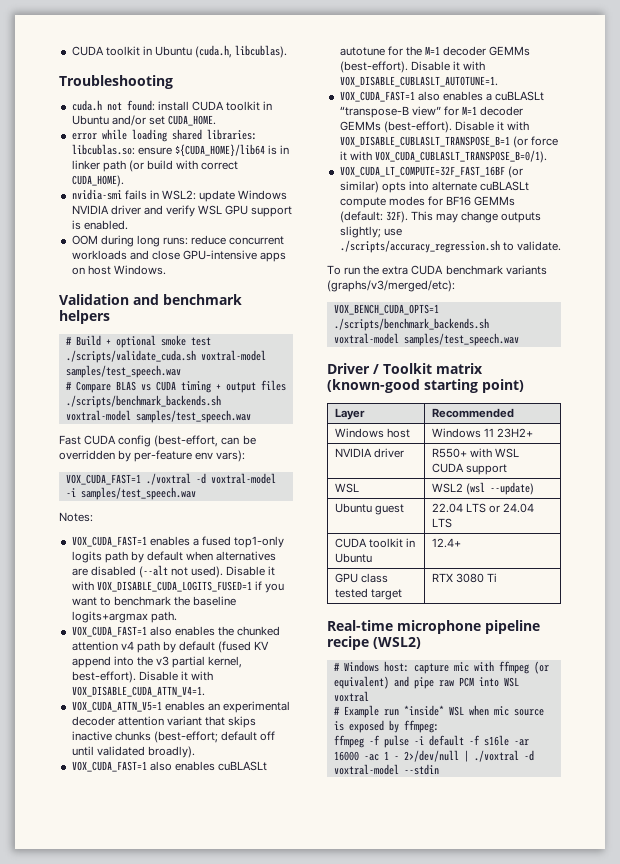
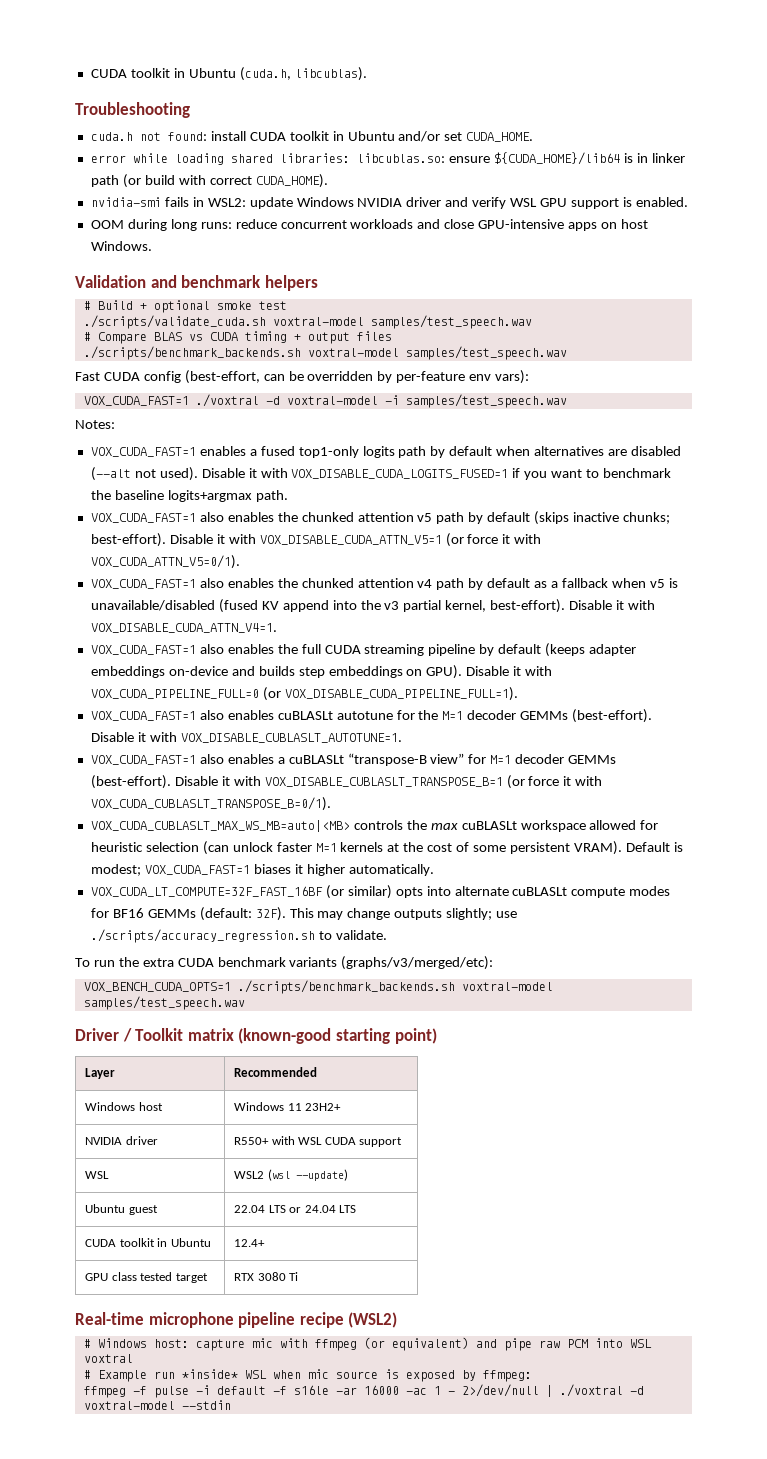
+ VOX_CUDA_FAST=1 also enables the chunked attention v5 path by default (skips inactive chunks; best-effort). Disable it with VOX_DISABLE_CUDA_ATTN_V5=1 (or force it with VOX_CUDA_ATTN_V5=0/1).
- VOX_CUDA_FAST=1 also enables the chunked attention v4 path by default (fused KV append into the v3 partial kernel, best-effort).
+ VOX_CUDA_FAST=1 also enables the chunked attention v4 path by default as a fallback when v5 is unavailable/disabled (fused KV append into the v3 partial kernel, best-effort).
- VOX_CUDA_ATTN_V5=1 enables an experimental decoder attention variant that skips inactive chunks (best-effort; default off until validated broadly).
+ VOX_CUDA_FAST=1 also enables the full CUDA streaming pipeline by default (keeps adapter embeddings on-device and builds step embeddings on GPU). Disable it with VOX_CUDA_PIPELINE_FULL=0 (or VOX_DISABLE_CUDA_PIPELINE_FULL=1).
+ VOX_CUDA_CUBLASLT_MAX_WS_MB=auto|<MB> controls the max cuBLASLt workspace allowed for heuristic selection (can unlock faster M=1 kernels at the cost of some persistent VRAM). Default is modest; VOX_CUDA_FAST=1 biases it higher automatically.

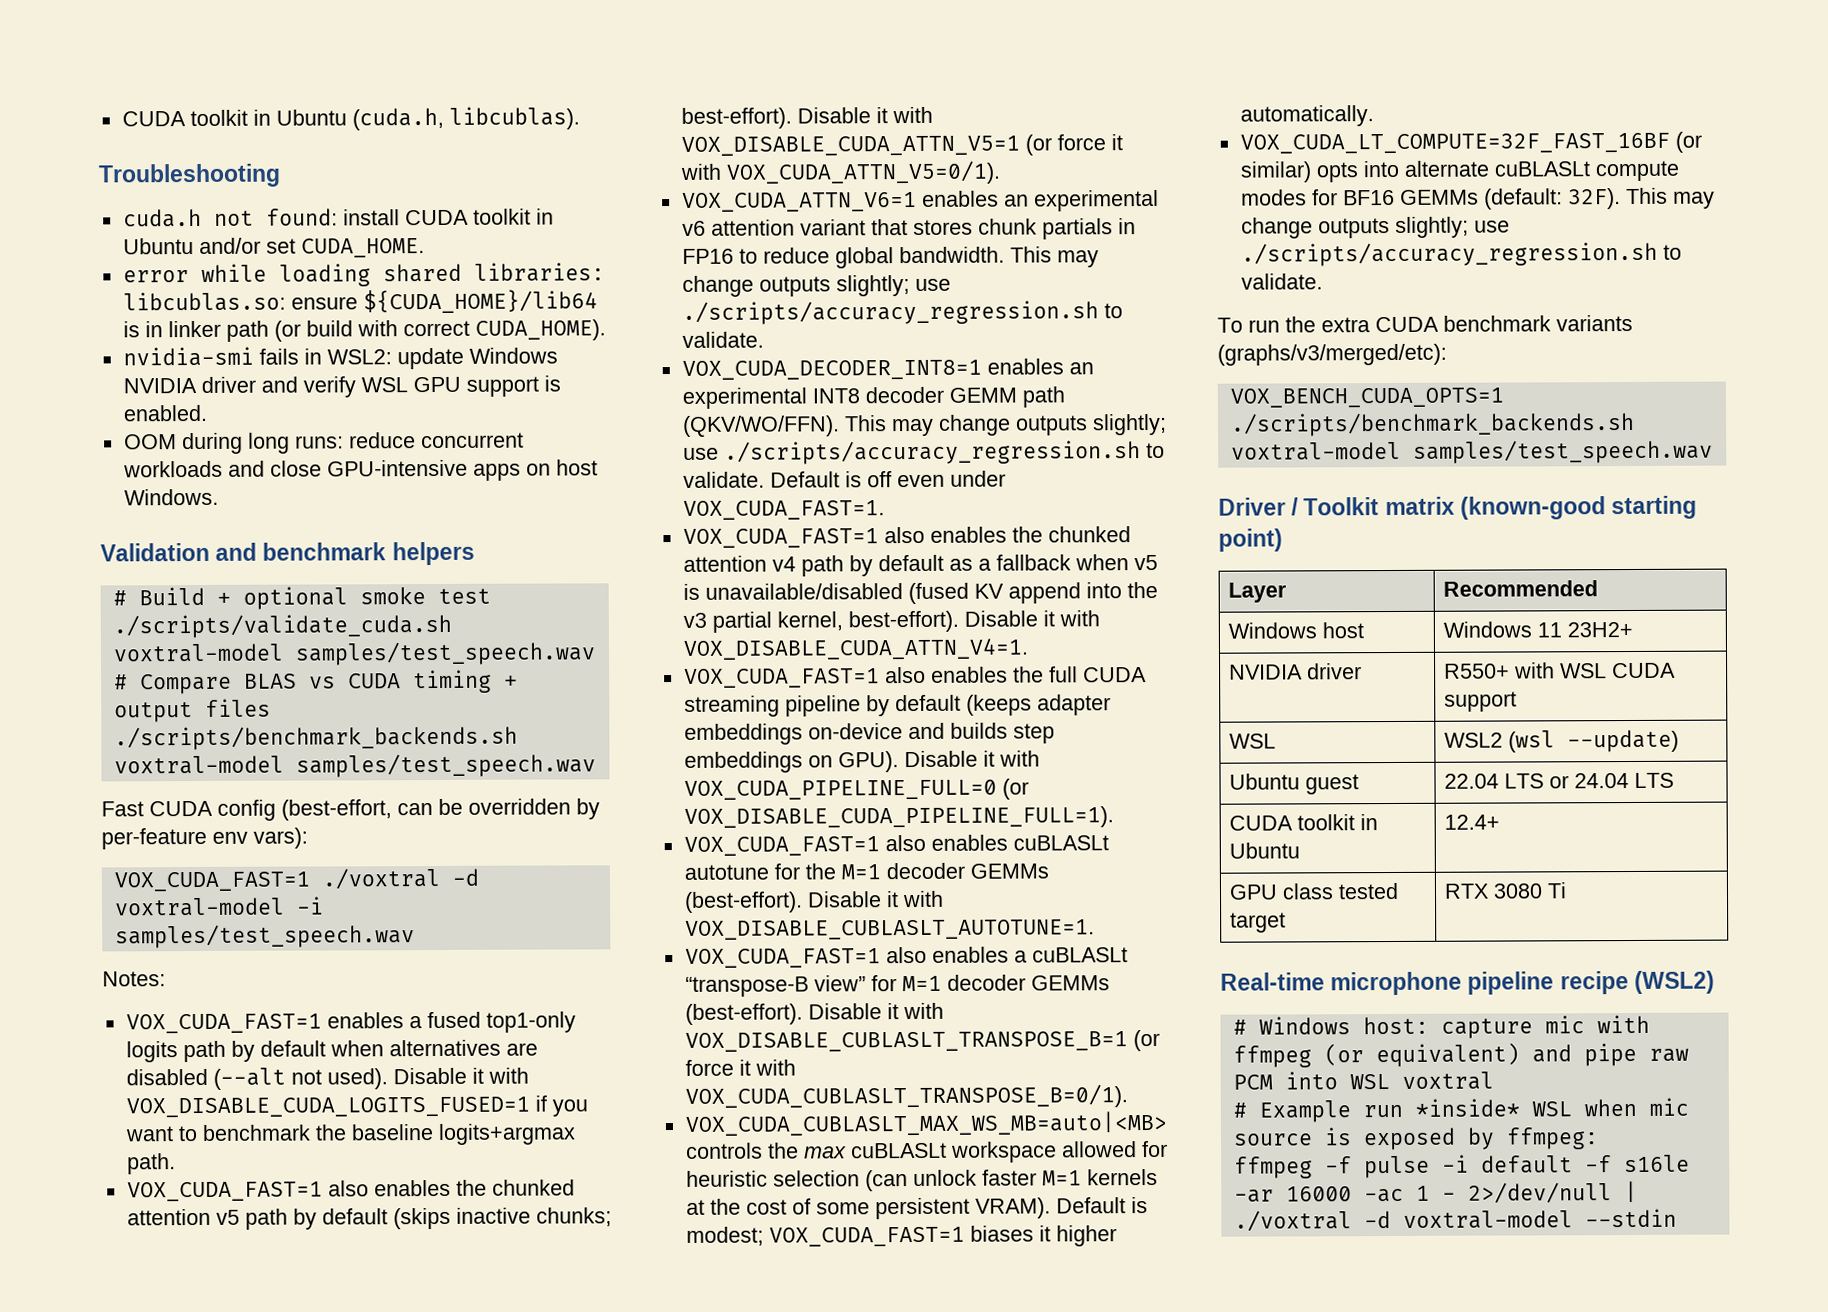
+ VOX_CUDA_ATTN_V6=1 enables an experimental v6 attention variant that stores chunk partials in FP16 to reduce global bandwidth. This may change outputs slightly; use ./scripts/accuracy_regression.sh to validate.
+ VOX_CUDA_DECODER_INT8=1 enables an experimental INT8 decoder GEMM path (QKV/WO/FFN). This may change outputs slightly; use ./scripts/accuracy_regression.sh to validate. Default is off even under VOX_CUDA_FAST=1.

